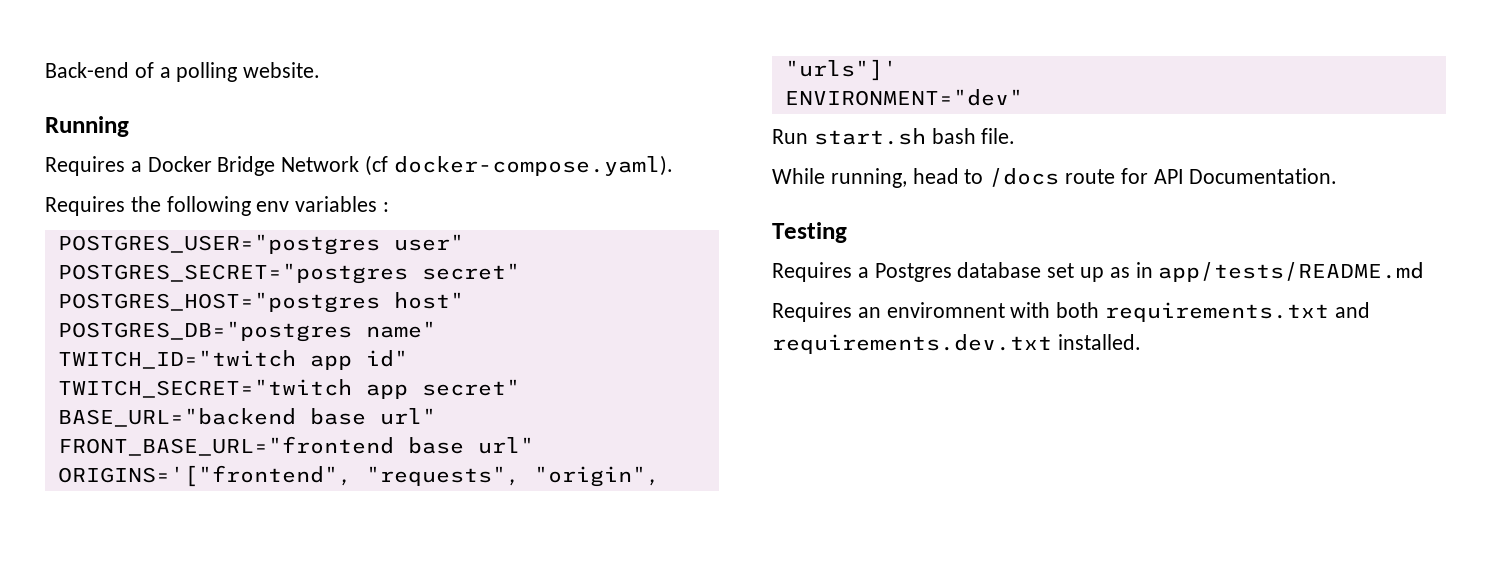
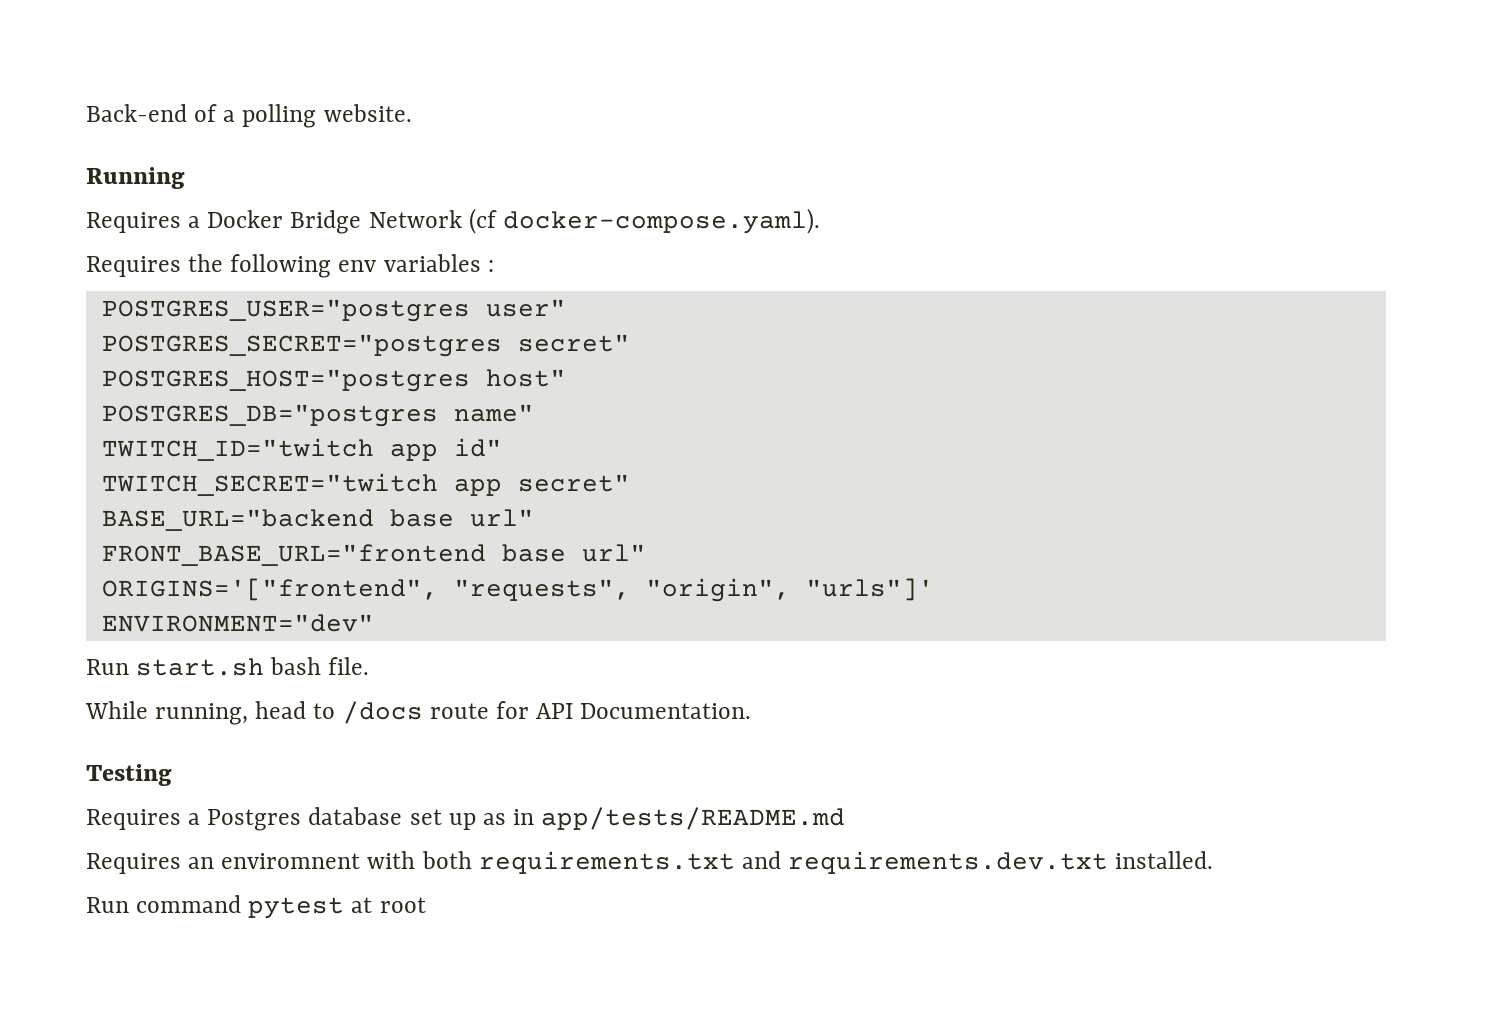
+ Run command pytest at root

